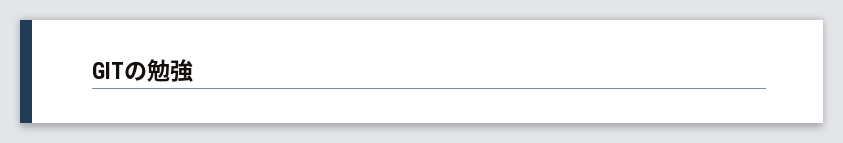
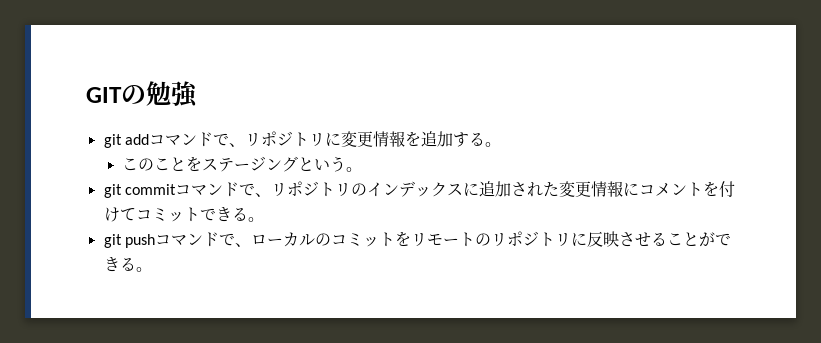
+ git addコマンドで、リポジトリに変更情報を追加する。
+ このことをステージングという。
+ git commitコマンドで、リポジトリのインデックスに追加された変更情報にコメントを付けてコミットできる。
+ git pushコマンドで、ローカルのコミットをリモートのリポジトリに反映させることができる。

